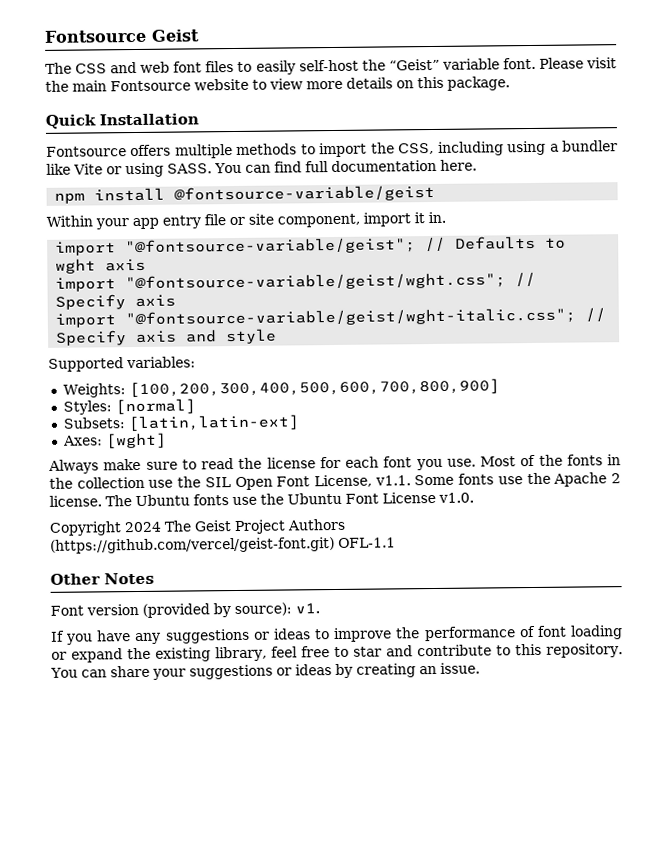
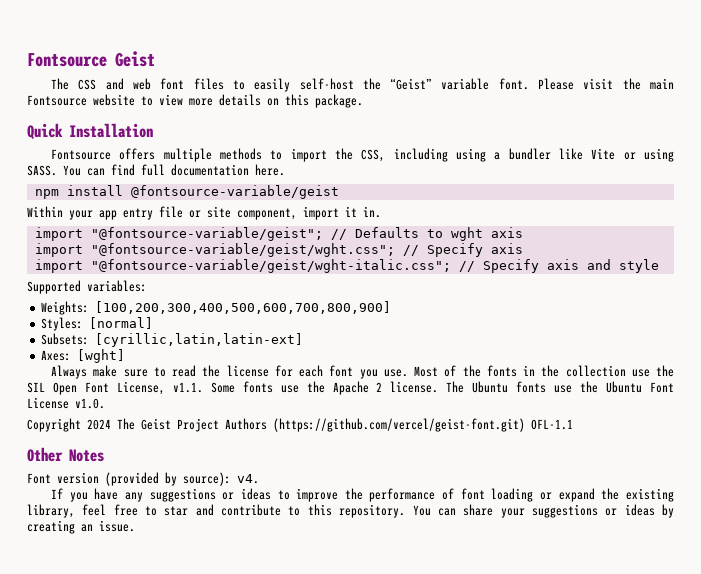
- Subsets: [latin,latin-ext]
+ Subsets: [cyrillic,latin,latin-ext]
- Font version (provided by source): v1.
+ Font version (provided by source): v4.

